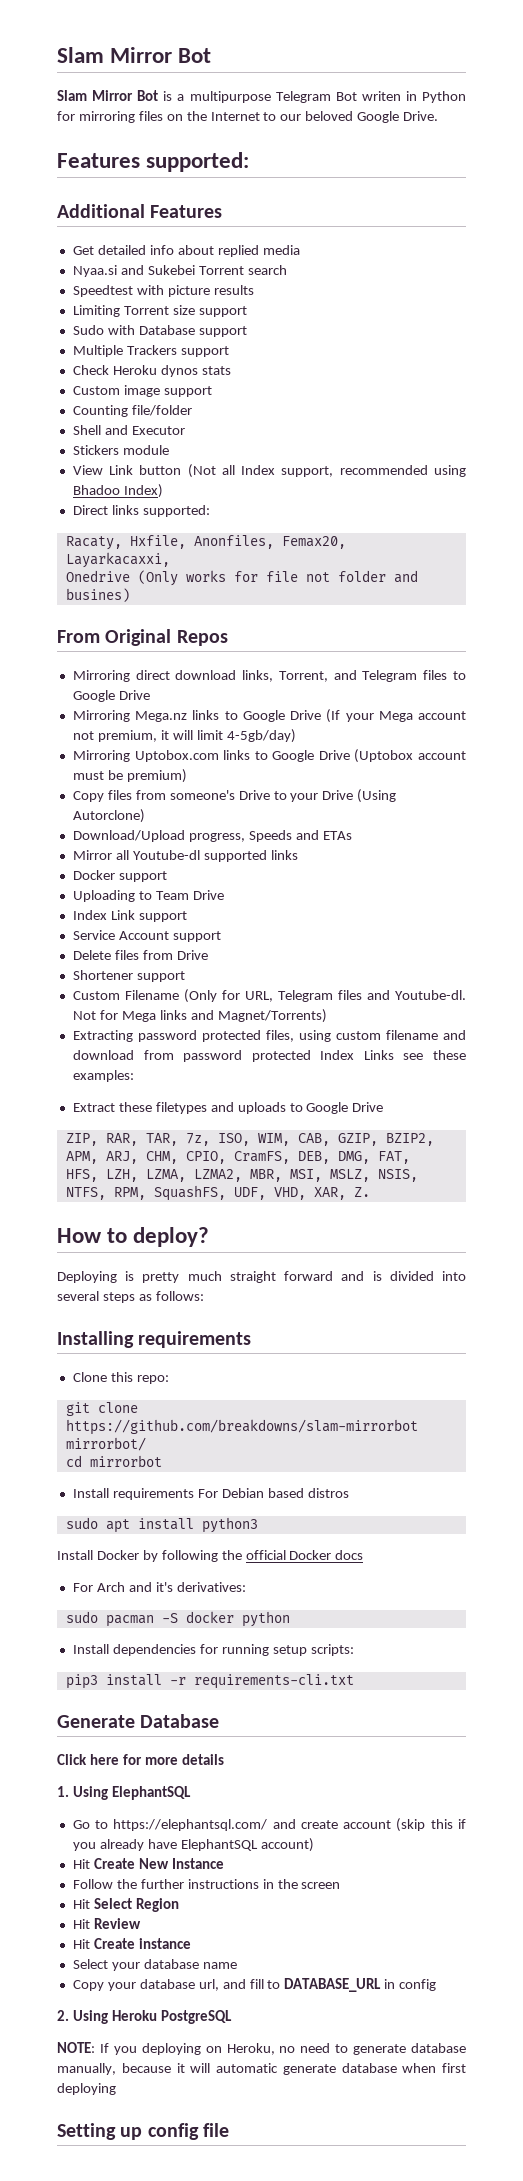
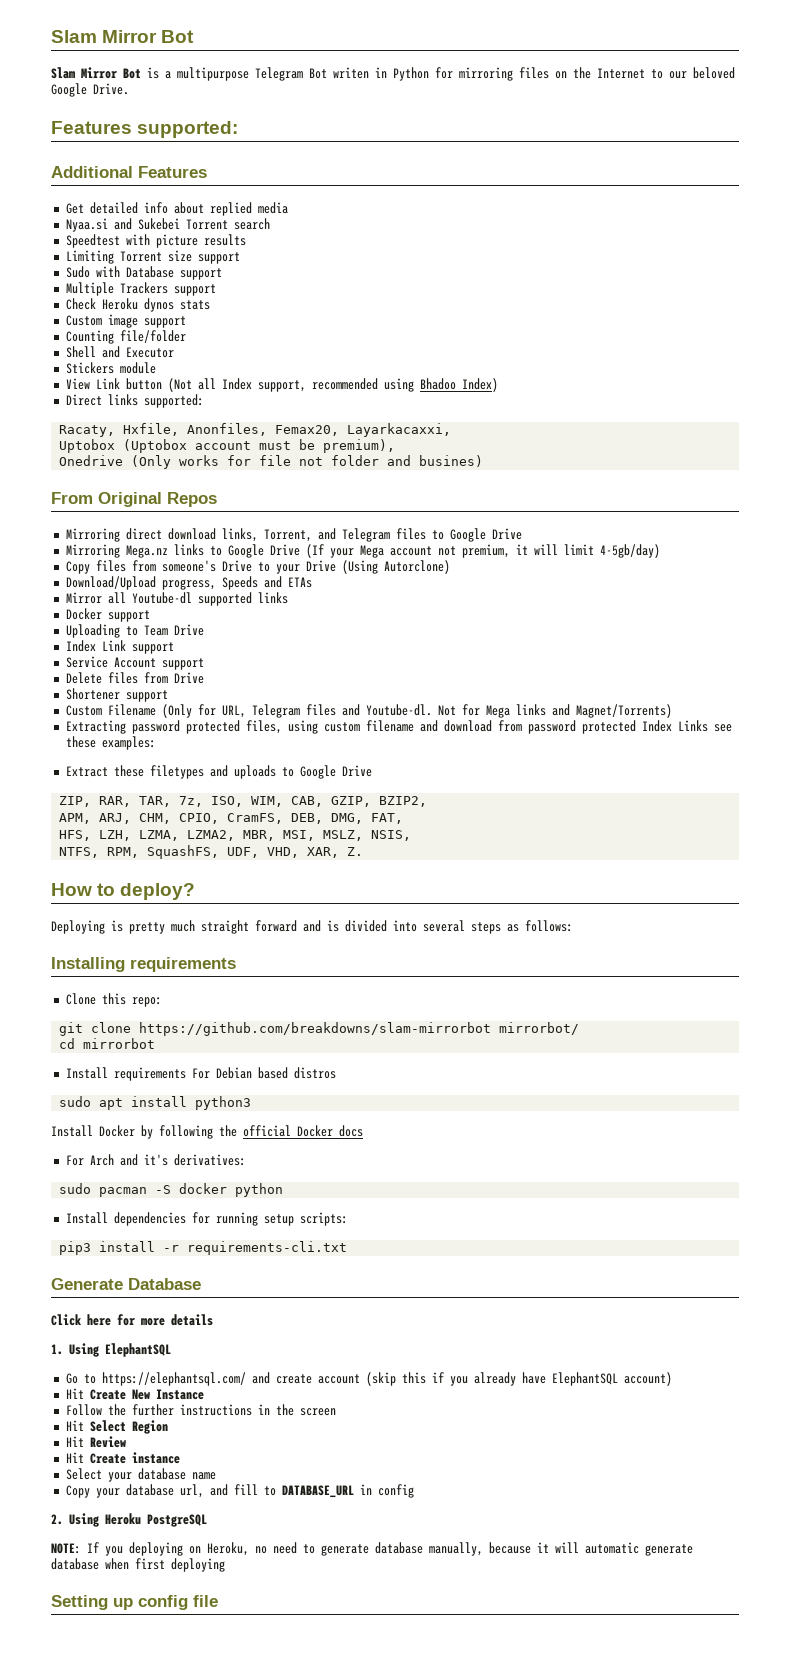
+ Uptobox (Uptobox account must be premium),
- Mirroring Uptobox.com links to Google Drive (Uptobox account must be premium)

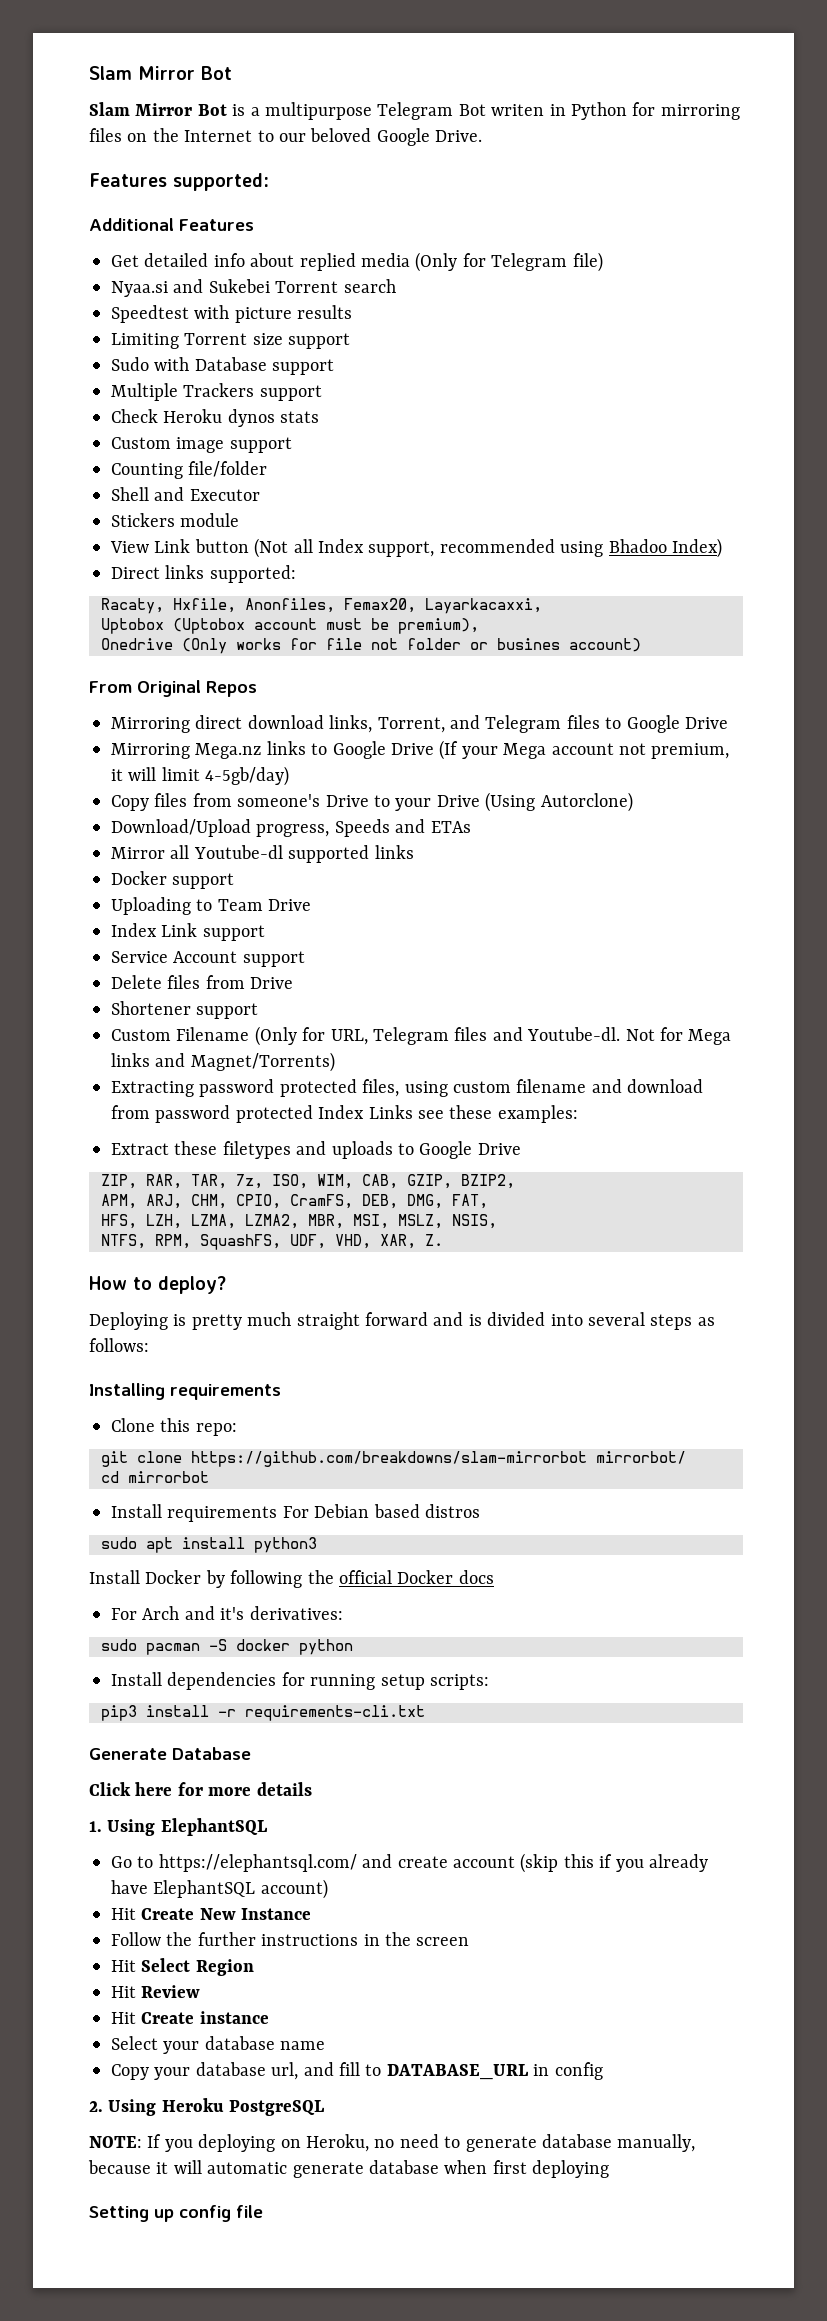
- Get detailed info about replied media
+ Get detailed info about replied media (Only for Telegram file)
- Onedrive (Only works for file not folder and busines)
+ Onedrive (Only works for file not folder or busines account)

